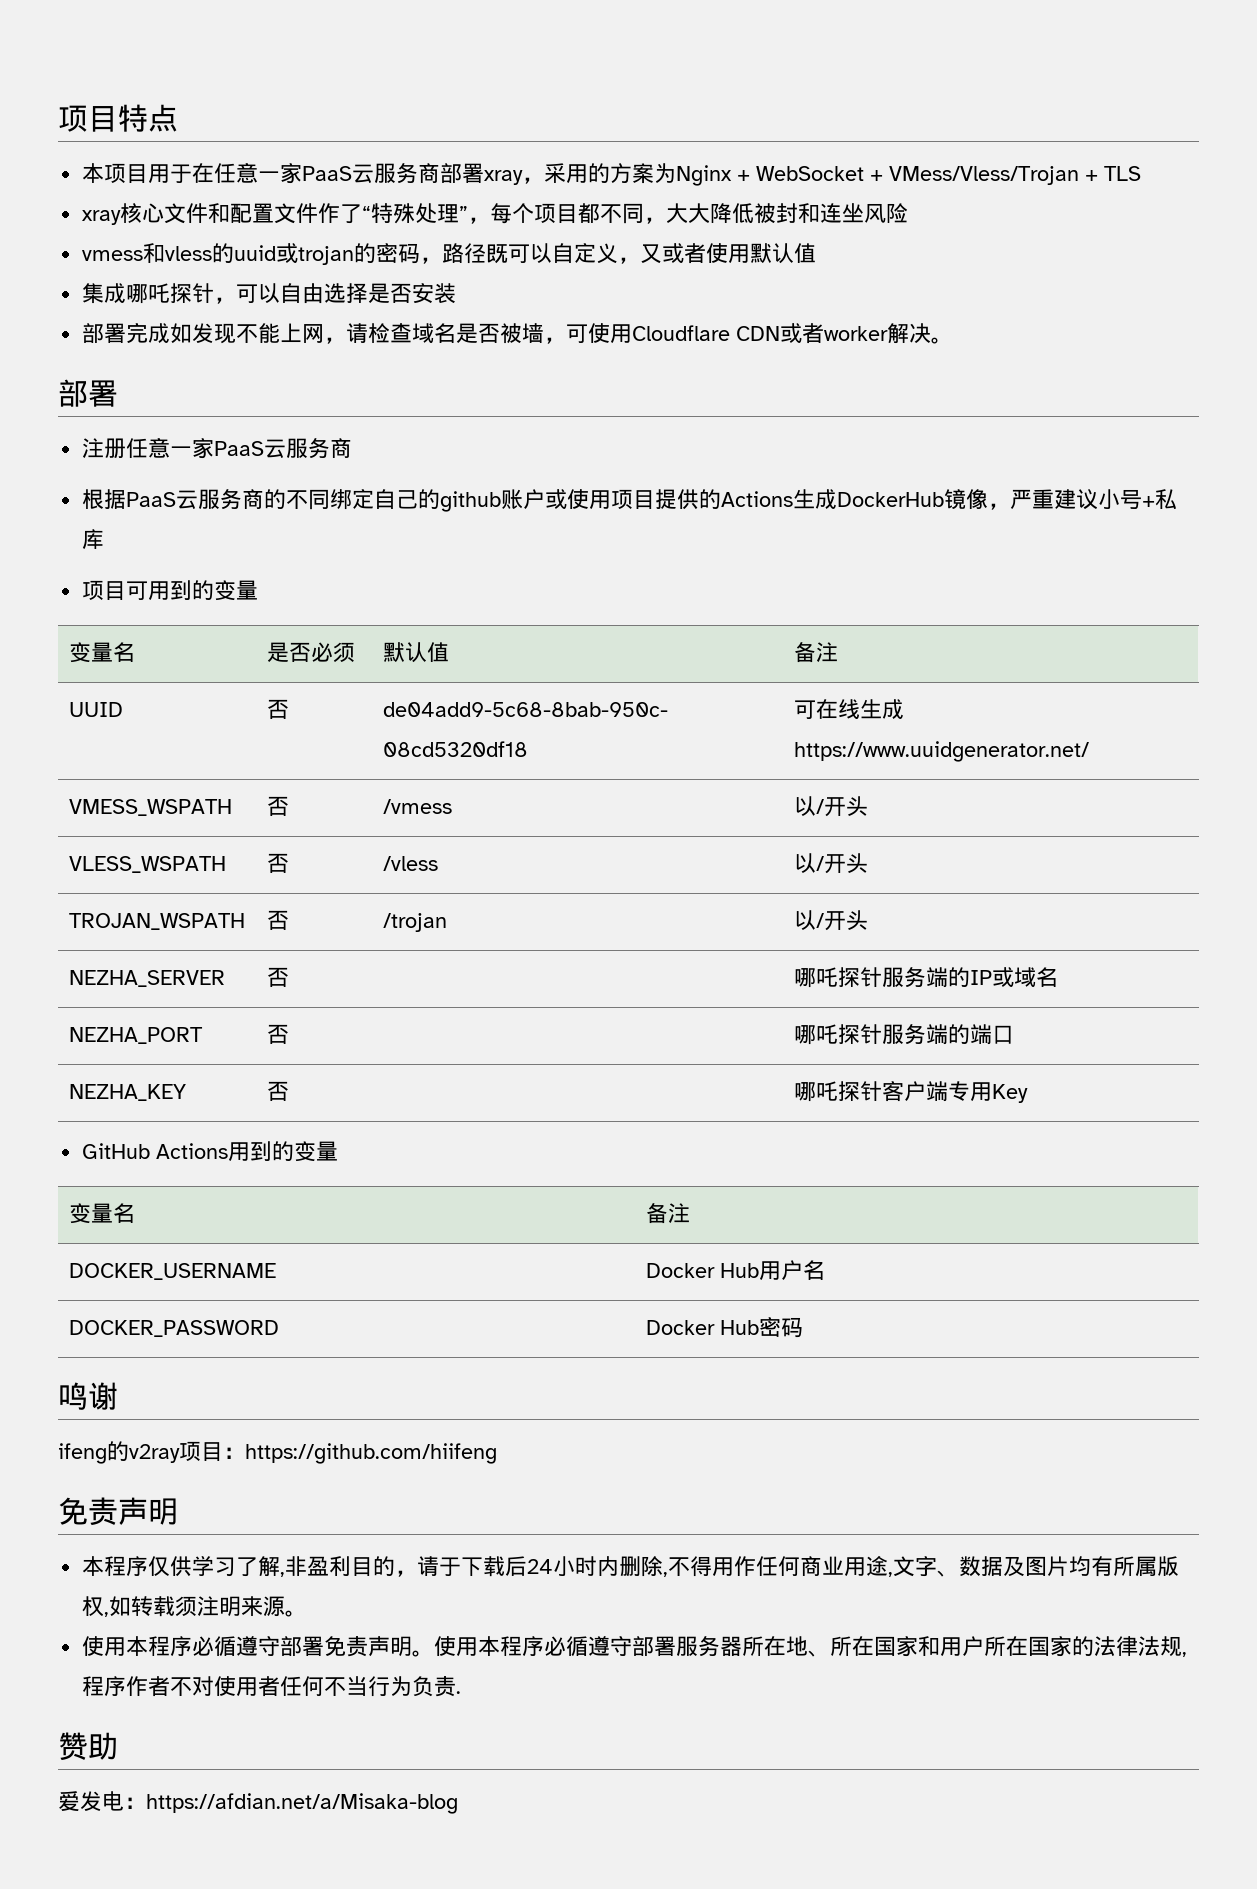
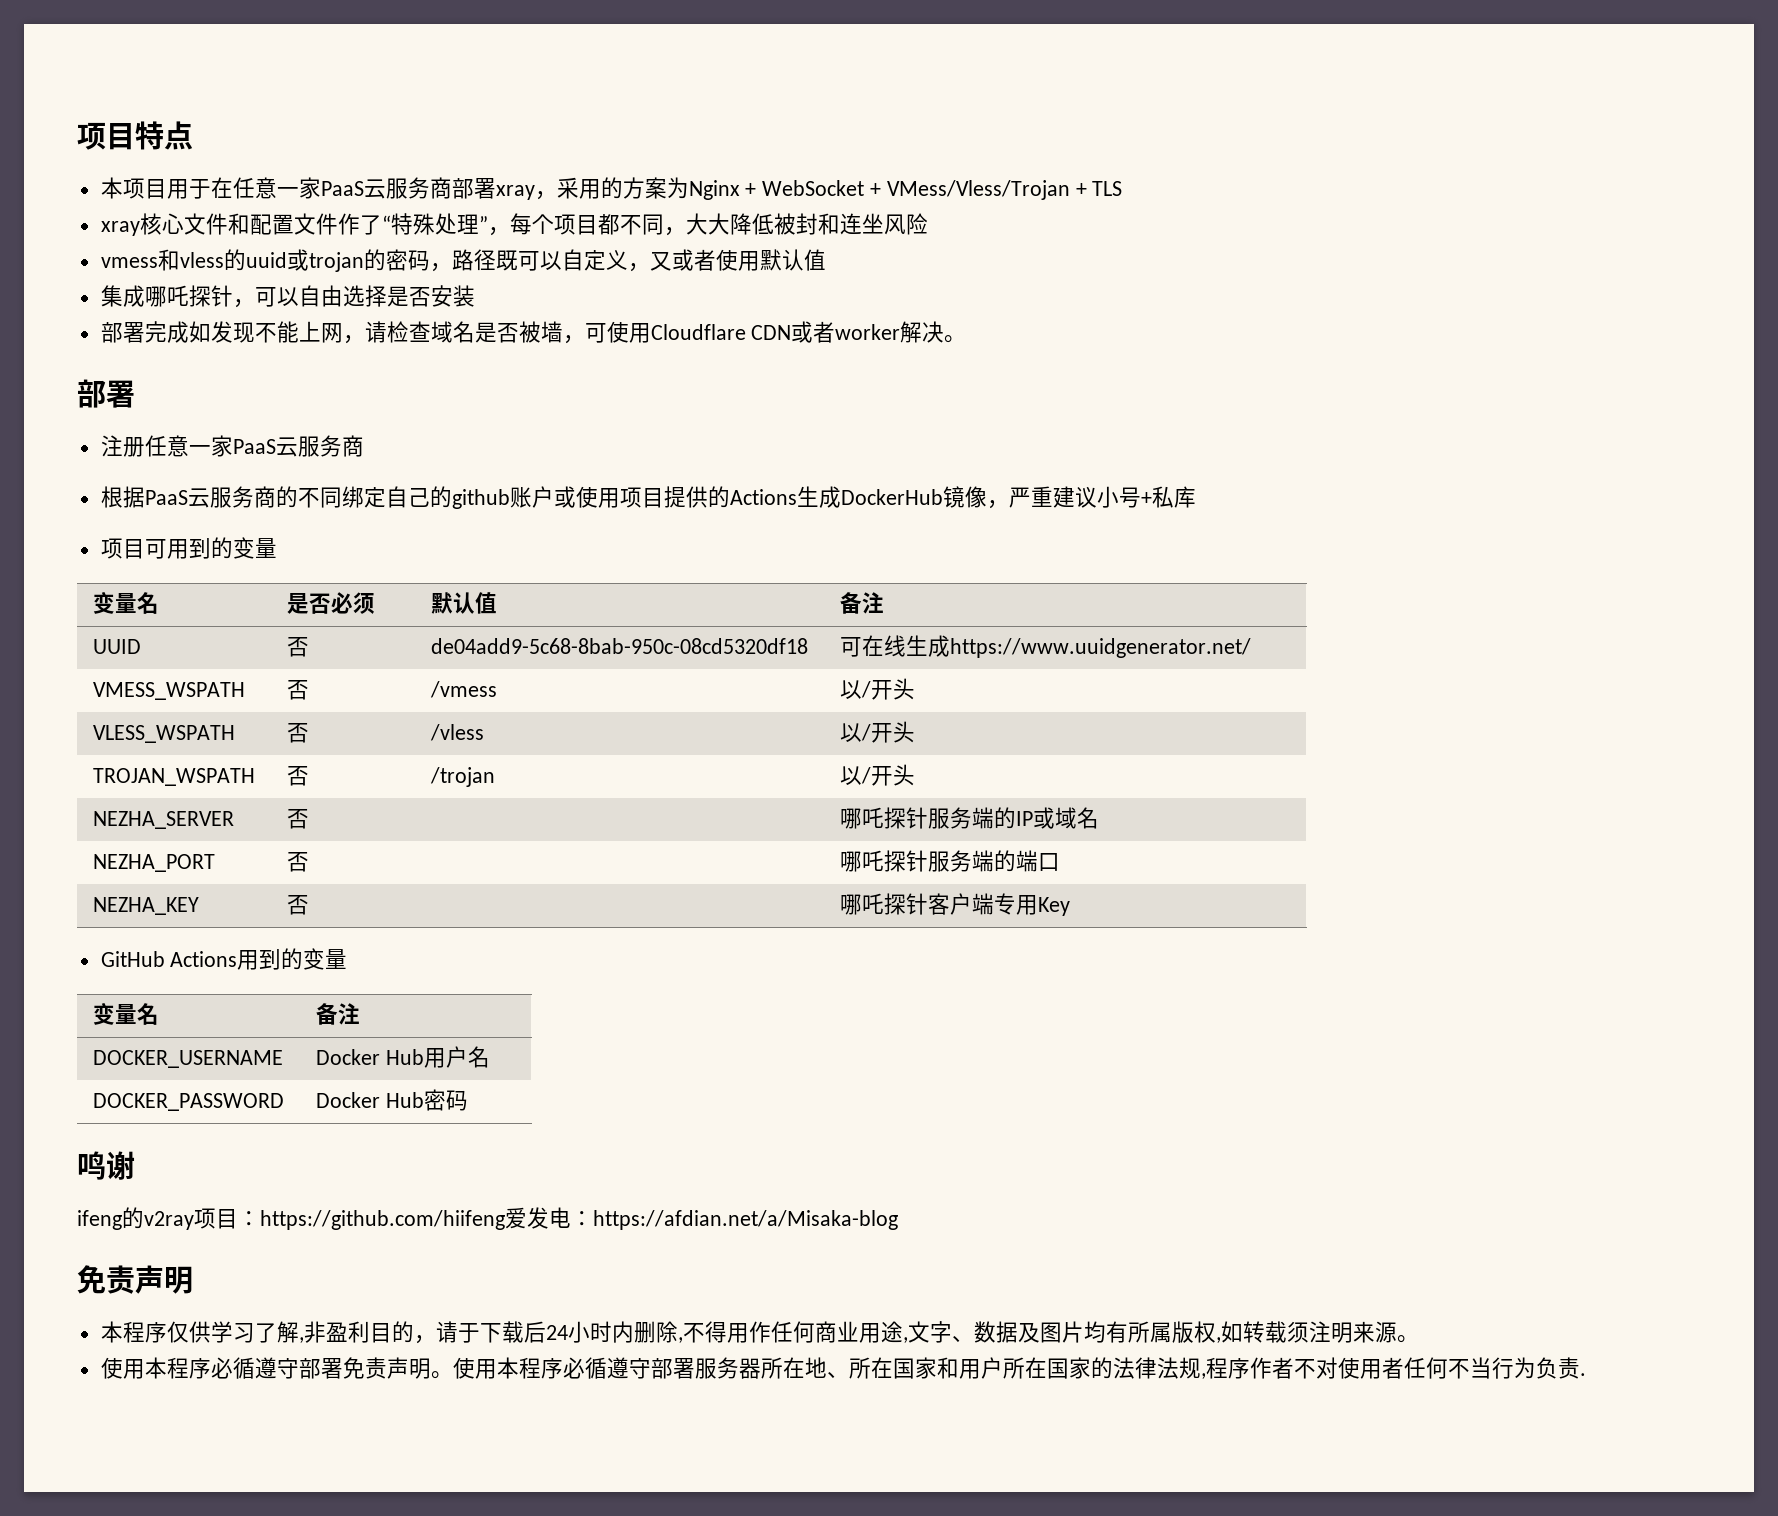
- ifeng的v2ray项目：https://github.com/hiifeng
+ ifeng的v2ray项目：https://github.com/hiifeng爱发电：https://afdian.net/a/Misaka-blog
- 赞助
- 爱发电：https://afdian.net/a/Misaka-blog

